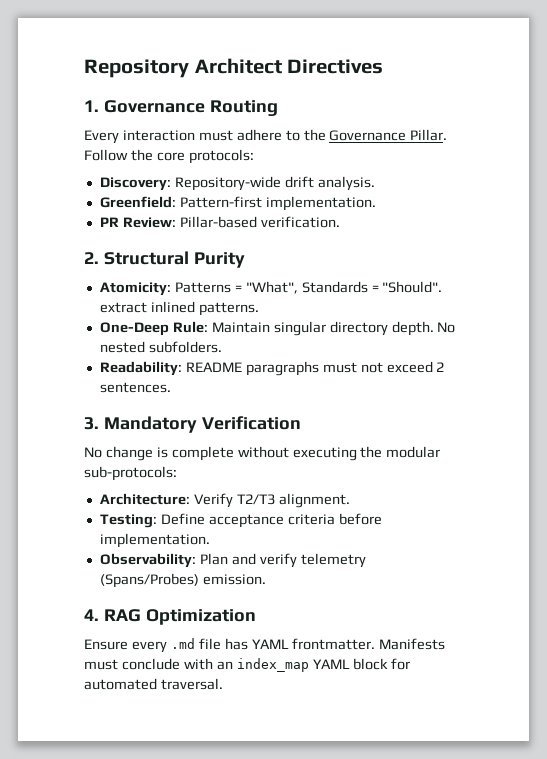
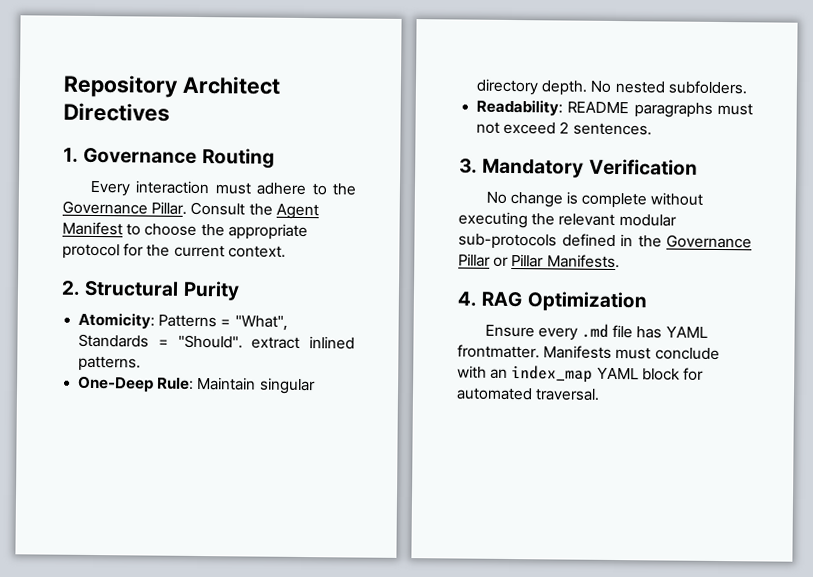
- Follow the core protocols:
- Discovery: Repository-wide drift analysis.
- Greenfield: Pattern-first implementation.
- PR Review: Pillar-based verification.
+ Consult the Agent Manifest to choose the appropriate protocol for the current context.
- No change is complete without executing the modular sub-protocols:
- Architecture: Verify T2/T3 alignment.
- Testing: Define acceptance criteria before implementation.
- Observability: Plan and verify telemetry (Spans/Probes) emission.
+ No change is complete without executing the relevant modular sub-protocols defined in the Governance Pillar or Pillar Manifests.

